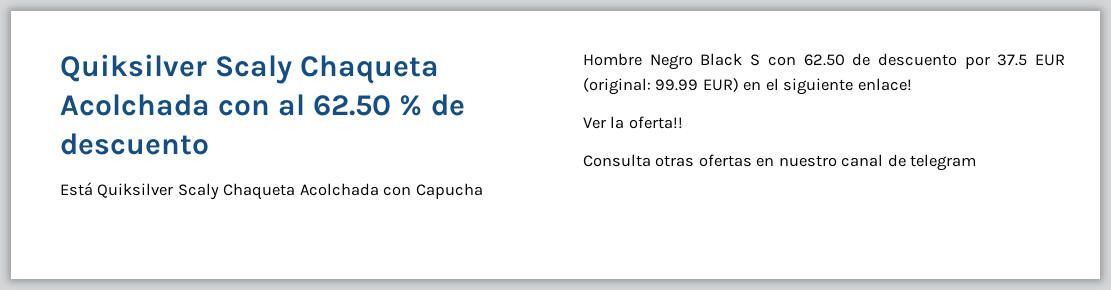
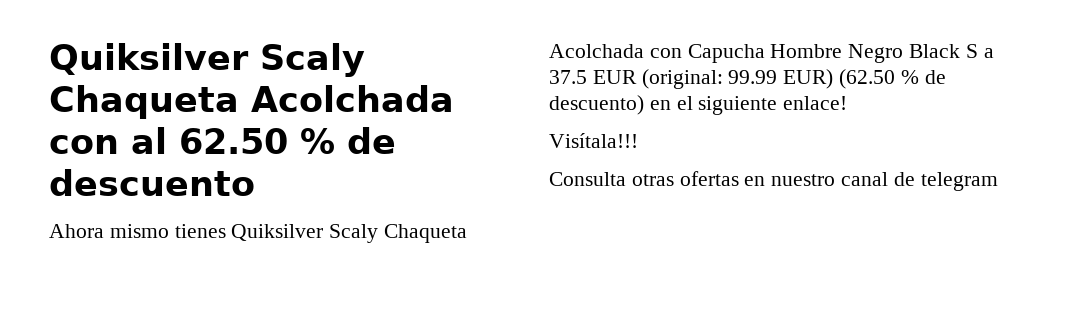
- Está Quiksilver Scaly Chaqueta Acolchada con Capucha Hombre Negro Black S con 62.50 de descuento por 37.5 EUR (original: 99.99 EUR) en el siguiente enlace!
+ Ahora mismo tienes Quiksilver Scaly Chaqueta Acolchada con Capucha Hombre Negro Black S a 37.5 EUR (original: 99.99 EUR) (62.50 % de descuento) en el siguiente enlace!
- Ver la oferta!!
+ Visítala!!!

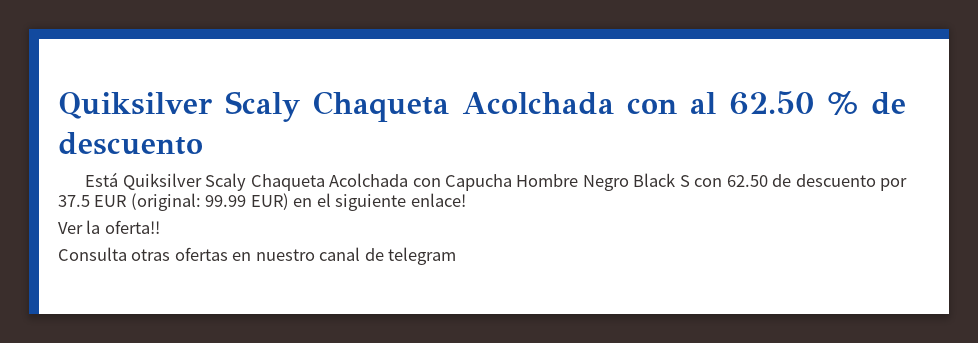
- Ahora mismo tienes Quiksilver Scaly Chaqueta Acolchada con Capucha Hombre Negro Black S a 37.5 EUR (original: 99.99 EUR) (62.50 % de descuento) en el siguiente enlace!
+ Está Quiksilver Scaly Chaqueta Acolchada con Capucha Hombre Negro Black S con 62.50 de descuento por 37.5 EUR (original: 99.99 EUR) en el siguiente enlace!
- Visítala!!!
+ Ver la oferta!!

